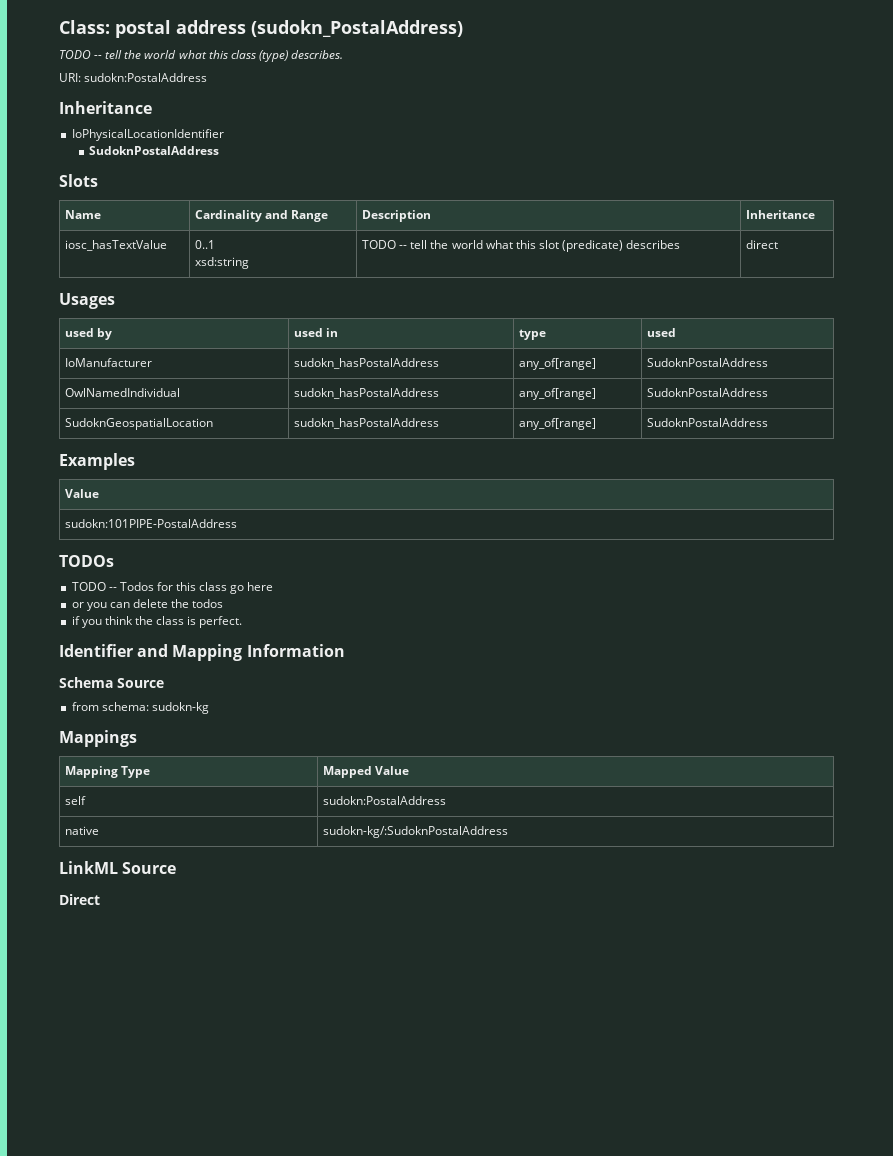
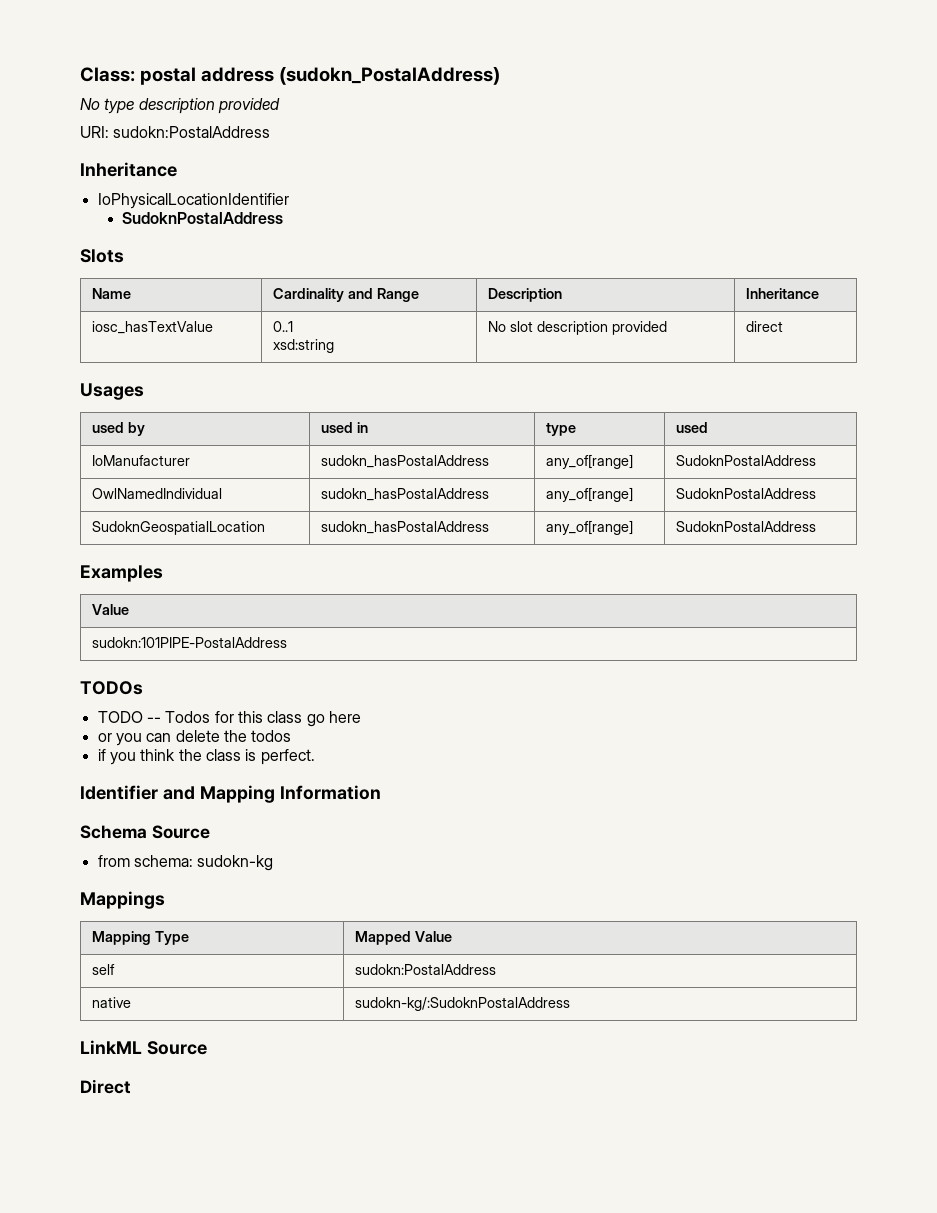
- TODO -- tell the world what this class (type) describes.
+ No type description provided
  iosc_hasTextValue | 0..1
- xsd:string | TODO -- tell the world what this slot (predicate) describes | direct
+ xsd:string | No slot description provided | direct

